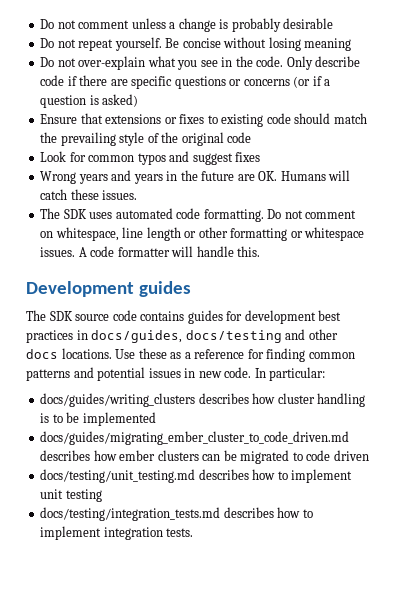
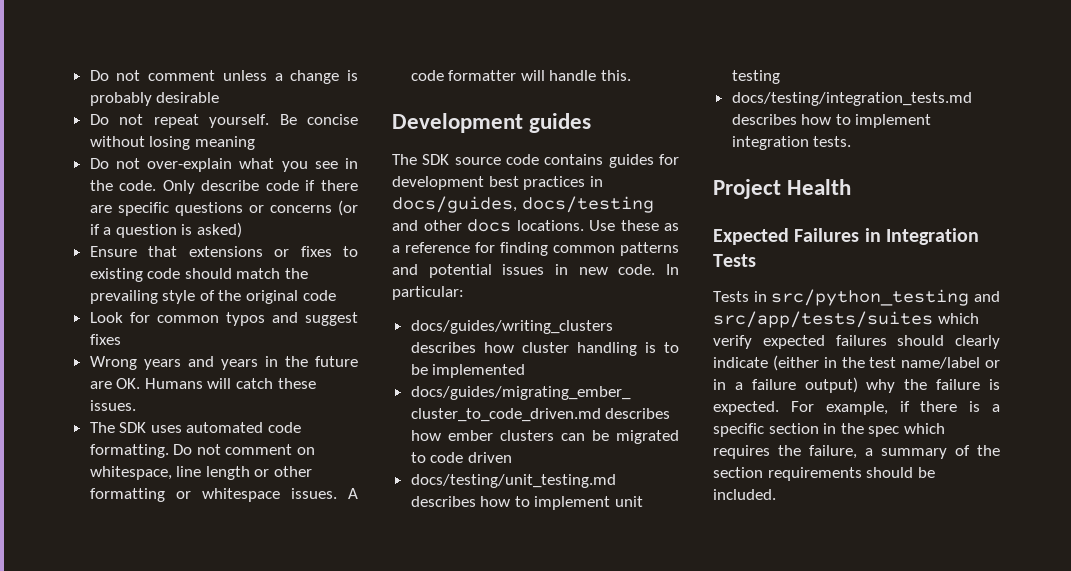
+ Project Health
+ Expected Failures in Integration Tests
+ Tests in src/python_testing and src/app/tests/suites which verify expected failures should clearly indicate (either in the test name/label or in a failure output) why the failure is expected. For example, if there is a specific section in the spec which requires the failure, a summary of the section requirements should be included.

